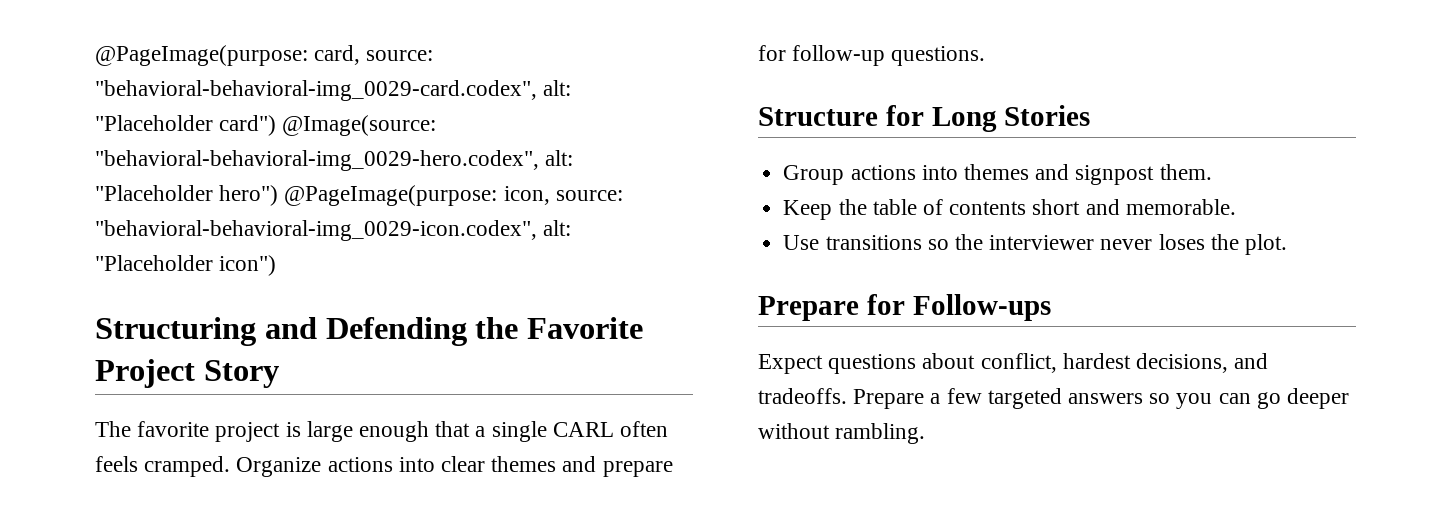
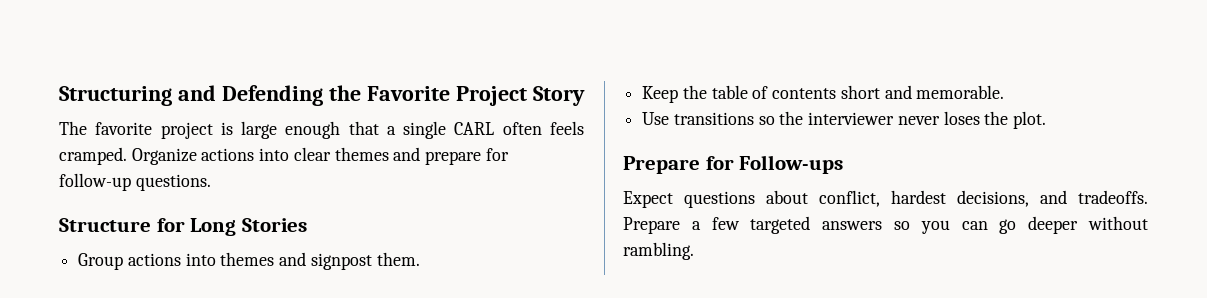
- @PageImage(purpose: card, source: "behavioral-behavioral-img_0029-card.codex", alt: "Placeholder card") @Image(source: "behavioral-behavioral-img_0029-hero.codex", alt: "Placeholder hero") @PageImage(purpose: icon, source: "behavioral-behavioral-img_0029-icon.codex", alt: "Placeholder icon")

